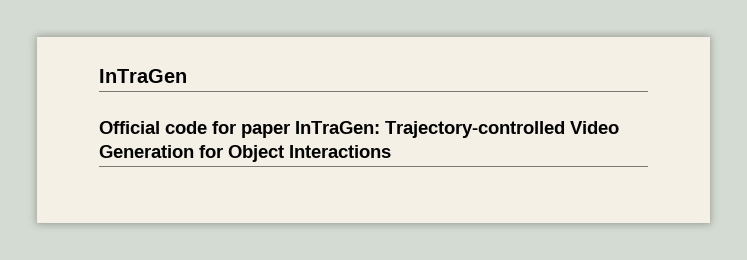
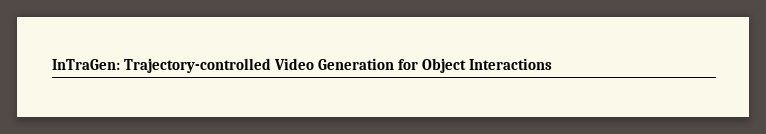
- InTraGen
- Official code for paper InTraGen: Trajectory-controlled Video Generation for Object Interactions
+ InTraGen: Trajectory-controlled Video Generation for Object Interactions

